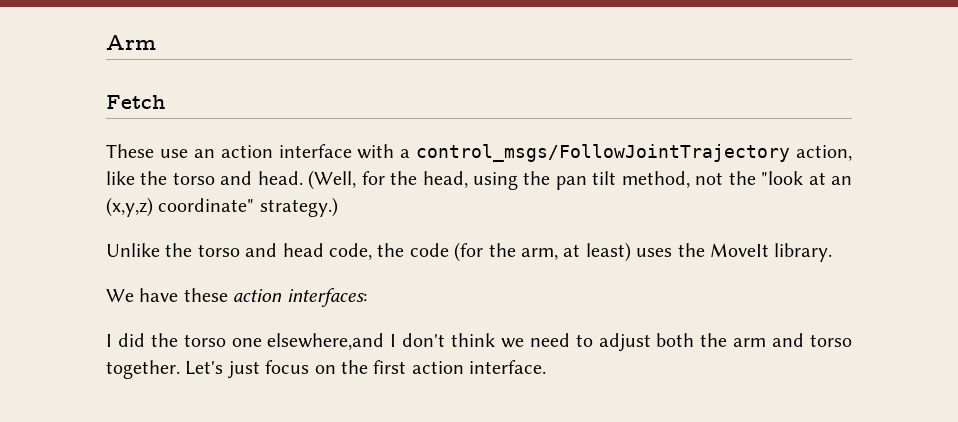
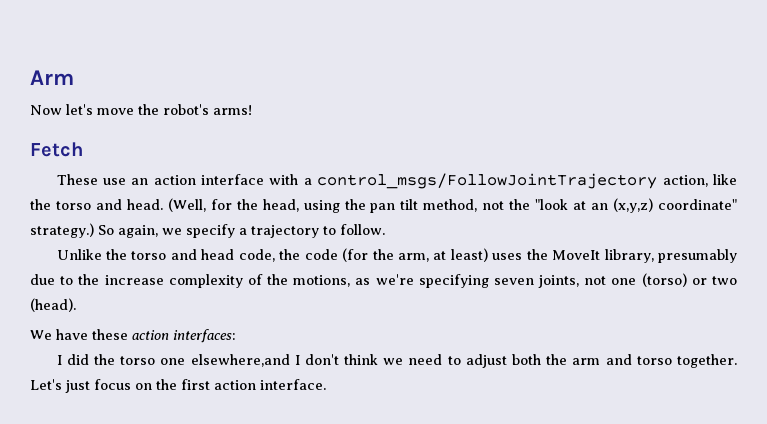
+ Now let's move the robot's arms!
+ So again, we specify a trajectory to follow.
- Unlike the torso and head code, the code (for the arm, at least) uses the MoveIt library.
+ Unlike the torso and head code, the code (for the arm, at least) uses the MoveIt library, presumably due to the increase complexity of the motions, as we're specifying seven joints, not one (torso) or two (head).

